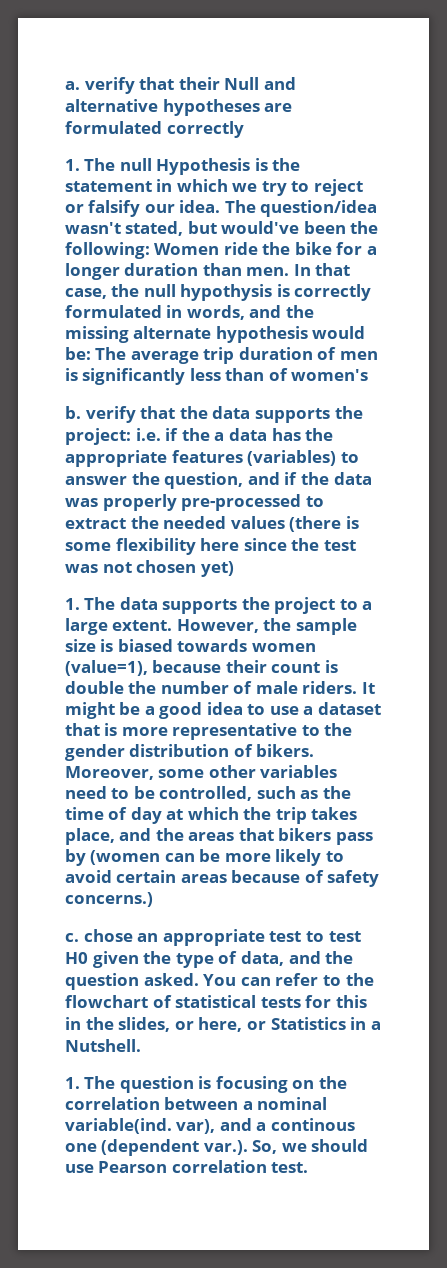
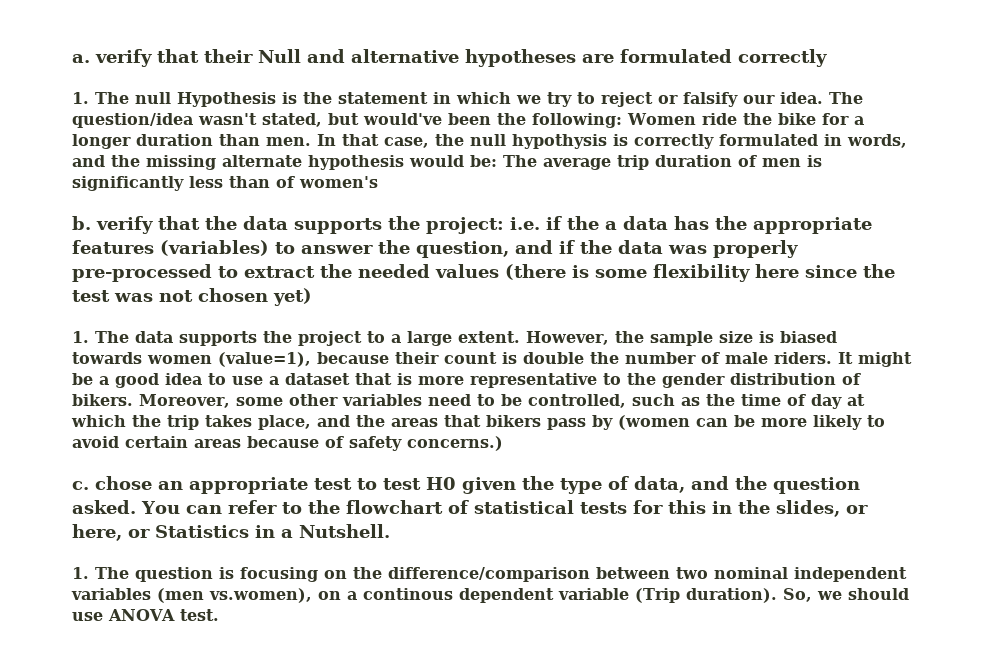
- 1. The question is focusing on the correlation between a nominal variable(ind. var), and a continous one (dependent var.). So, we should use Pearson correlation test.
+ 1. The question is focusing on the difference/comparison between two nominal independent variables (men vs.women), on a continous dependent variable (Trip duration). So, we should use ANOVA test.

